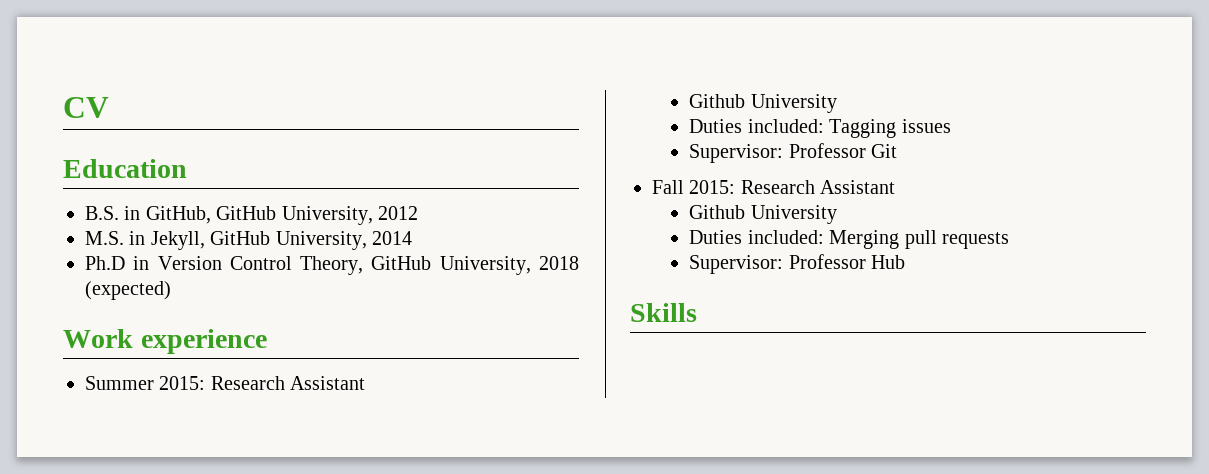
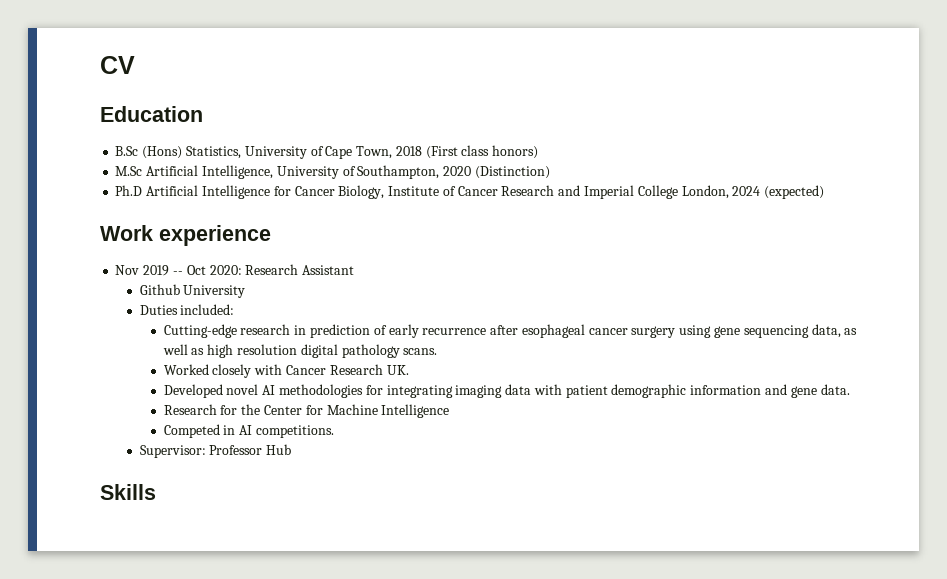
- B.S. in GitHub, GitHub University, 2012
- M.S. in Jekyll, GitHub University, 2014
- Ph.D in Version Control Theory, GitHub University, 2018 (expected)
+ B.Sc (Hons) Statistics, University of Cape Town, 2018 (First class honors)
+ M.Sc Artificial Intelligence, University of Southampton, 2020 (Distinction)
+ Ph.D Artificial Intelligence for Cancer Biology, Institute of Cancer Research and Imperial College London, 2024 (expected)
  Work experience
- Summer 2015: Research Assistant
+ Nov 2019 -- Oct 2020: Research Assistant
  Github University
- Duties included: Tagging issues
- Supervisor: Professor Git
- Fall 2015: Research Assistant
- Github University
- Duties included: Merging pull requests
+ Duties included:
+ Cutting-edge research in prediction of early recurrence after esophageal cancer surgery using gene sequencing data, as well as high resolution digital pathology scans.
+ Worked closely with Cancer Research UK.
+ Developed novel AI methodologies for integrating imaging data with patient demographic information and gene data.
+ Research for the Center for Machine Intelligence
+ Competed in AI competitions.

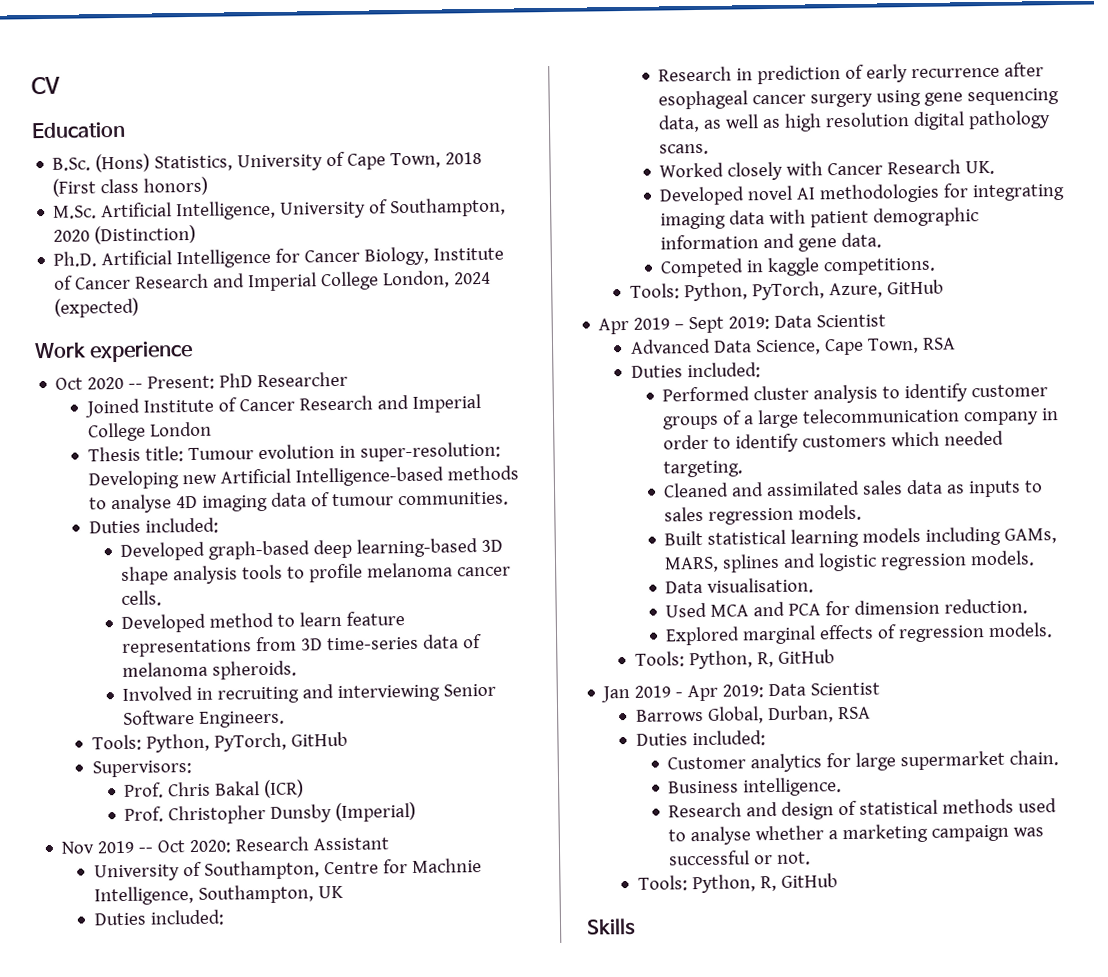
- B.Sc (Hons) Statistics, University of Cape Town, 2018 (First class honors)
+ B.Sc. (Hons) Statistics, University of Cape Town, 2018 (First class honors)
- M.Sc Artificial Intelligence, University of Southampton, 2020 (Distinction)
+ M.Sc. Artificial Intelligence, University of Southampton, 2020 (Distinction)
- Ph.D Artificial Intelligence for Cancer Biology, Institute of Cancer Research and Imperial College London, 2024 (expected)
+ Ph.D. Artificial Intelligence for Cancer Biology, Institute of Cancer Research and Imperial College London, 2024 (expected)
+ Oct 2020 -- Present: PhD Researcher
+ Joined Institute of Cancer Research and Imperial College London
+ Thesis title: Tumour evolution in super-resolution: Developing new Artificial Intelligence-based methods to analyse 4D imaging data of tumour communities.
+ Duties included:
+ Developed graph-based deep learning-based 3D shape analysis tools to profile melanoma cancer cells.
+ Developed method to learn feature representations from 3D time-series data of melanoma spheroids.
+ Involved in recruiting and interviewing Senior Software Engineers.
+ Tools: Python, PyTorch, GitHub
+ Supervisors:
+ Prof. Chris Bakal (ICR)
+ Prof. Christopher Dunsby (Imperial)
- Github University
+ University of Southampton, Centre for Machnie Intelligence, Southampton, UK
  Duties included:
- Cutting-edge research in prediction of early recurrence after esophageal cancer surgery using gene sequencing data, as well as high resolution digital pathology scans.
+ Research in prediction of early recurrence after esophageal cancer surgery using gene sequencing data, as well as high resolution digital pathology scans.
- Research for the Center for Machine Intelligence
- Competed in AI competitions.
+ Competed in kaggle competitions.
- Supervisor: Professor Hub
+ Tools: Python, PyTorch, Azure, GitHub
+ Apr 2019 – Sept 2019: Data Scientist
+ Advanced Data Science, Cape Town, RSA
+ Duties included:
+ Performed cluster analysis to identify customer groups of a large telecommunication company in order to identify customers which needed targeting.
+ Cleaned and assimilated sales data as inputs to sales regression models.
+ Built statistical learning models including GAMs, MARS, splines and logistic regression models.
+ Data visualisation.
+ Used MCA and PCA for dimension reduction.
+ Explored marginal effects of regression models.
+ Tools: Python, R, GitHub
+ Jan 2019 - Apr 2019: Data Scientist
+ Barrows Global, Durban, RSA
+ Duties included:
+ Customer analytics for large supermarket chain.
+ Business intelligence.
+ Research and design of statistical methods used to analyse whether a marketing campaign was successful or not.
+ Tools: Python, R, GitHub

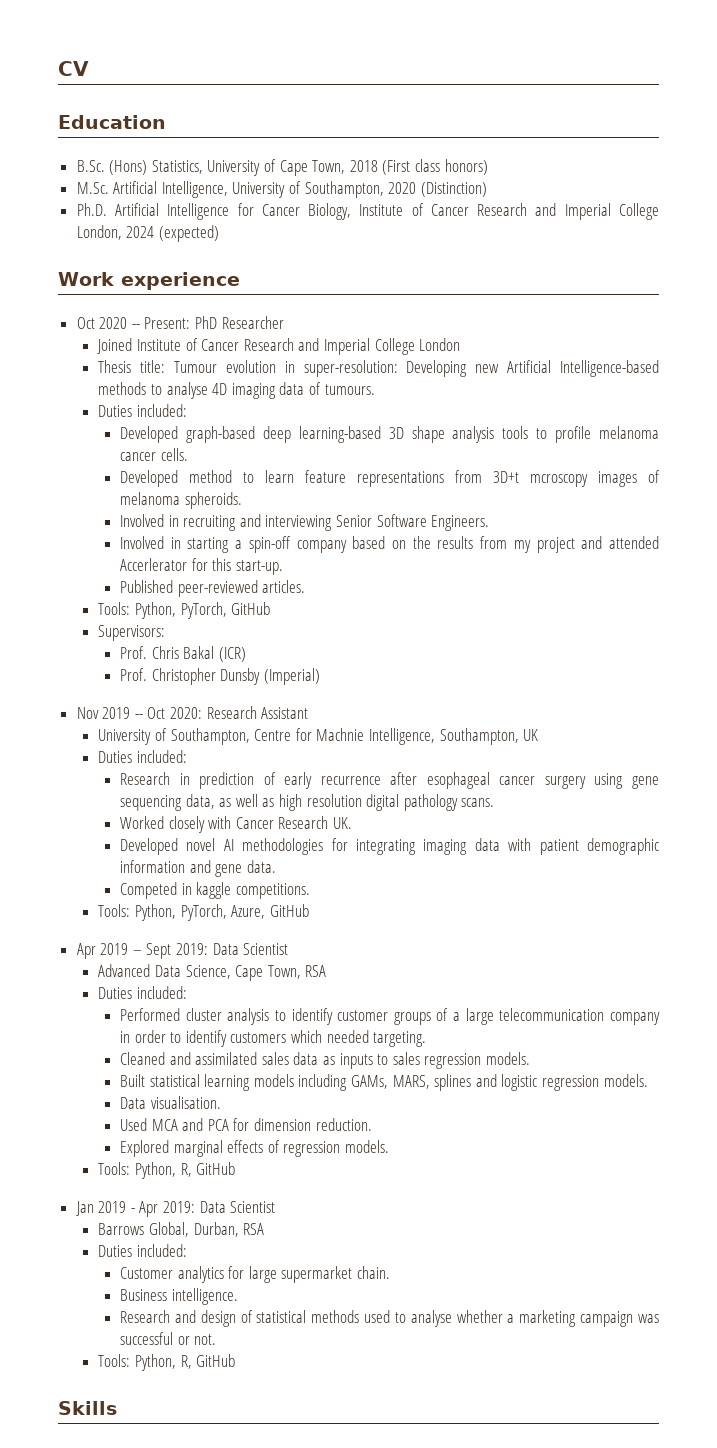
- Thesis title: Tumour evolution in super-resolution: Developing new Artificial Intelligence-based methods to analyse 4D imaging data of tumour communities.
+ Thesis title: Tumour evolution in super-resolution: Developing new Artificial Intelligence-based methods to analyse 4D imaging data of tumours.
- Developed method to learn feature representations from 3D time-series data of melanoma spheroids.
+ Developed method to learn feature representations from 3D+t mcroscopy images of melanoma spheroids.
+ Involved in starting a spin-off company based on the results from my project and attended Accerlerator for this start-up.
+ Published peer-reviewed articles.

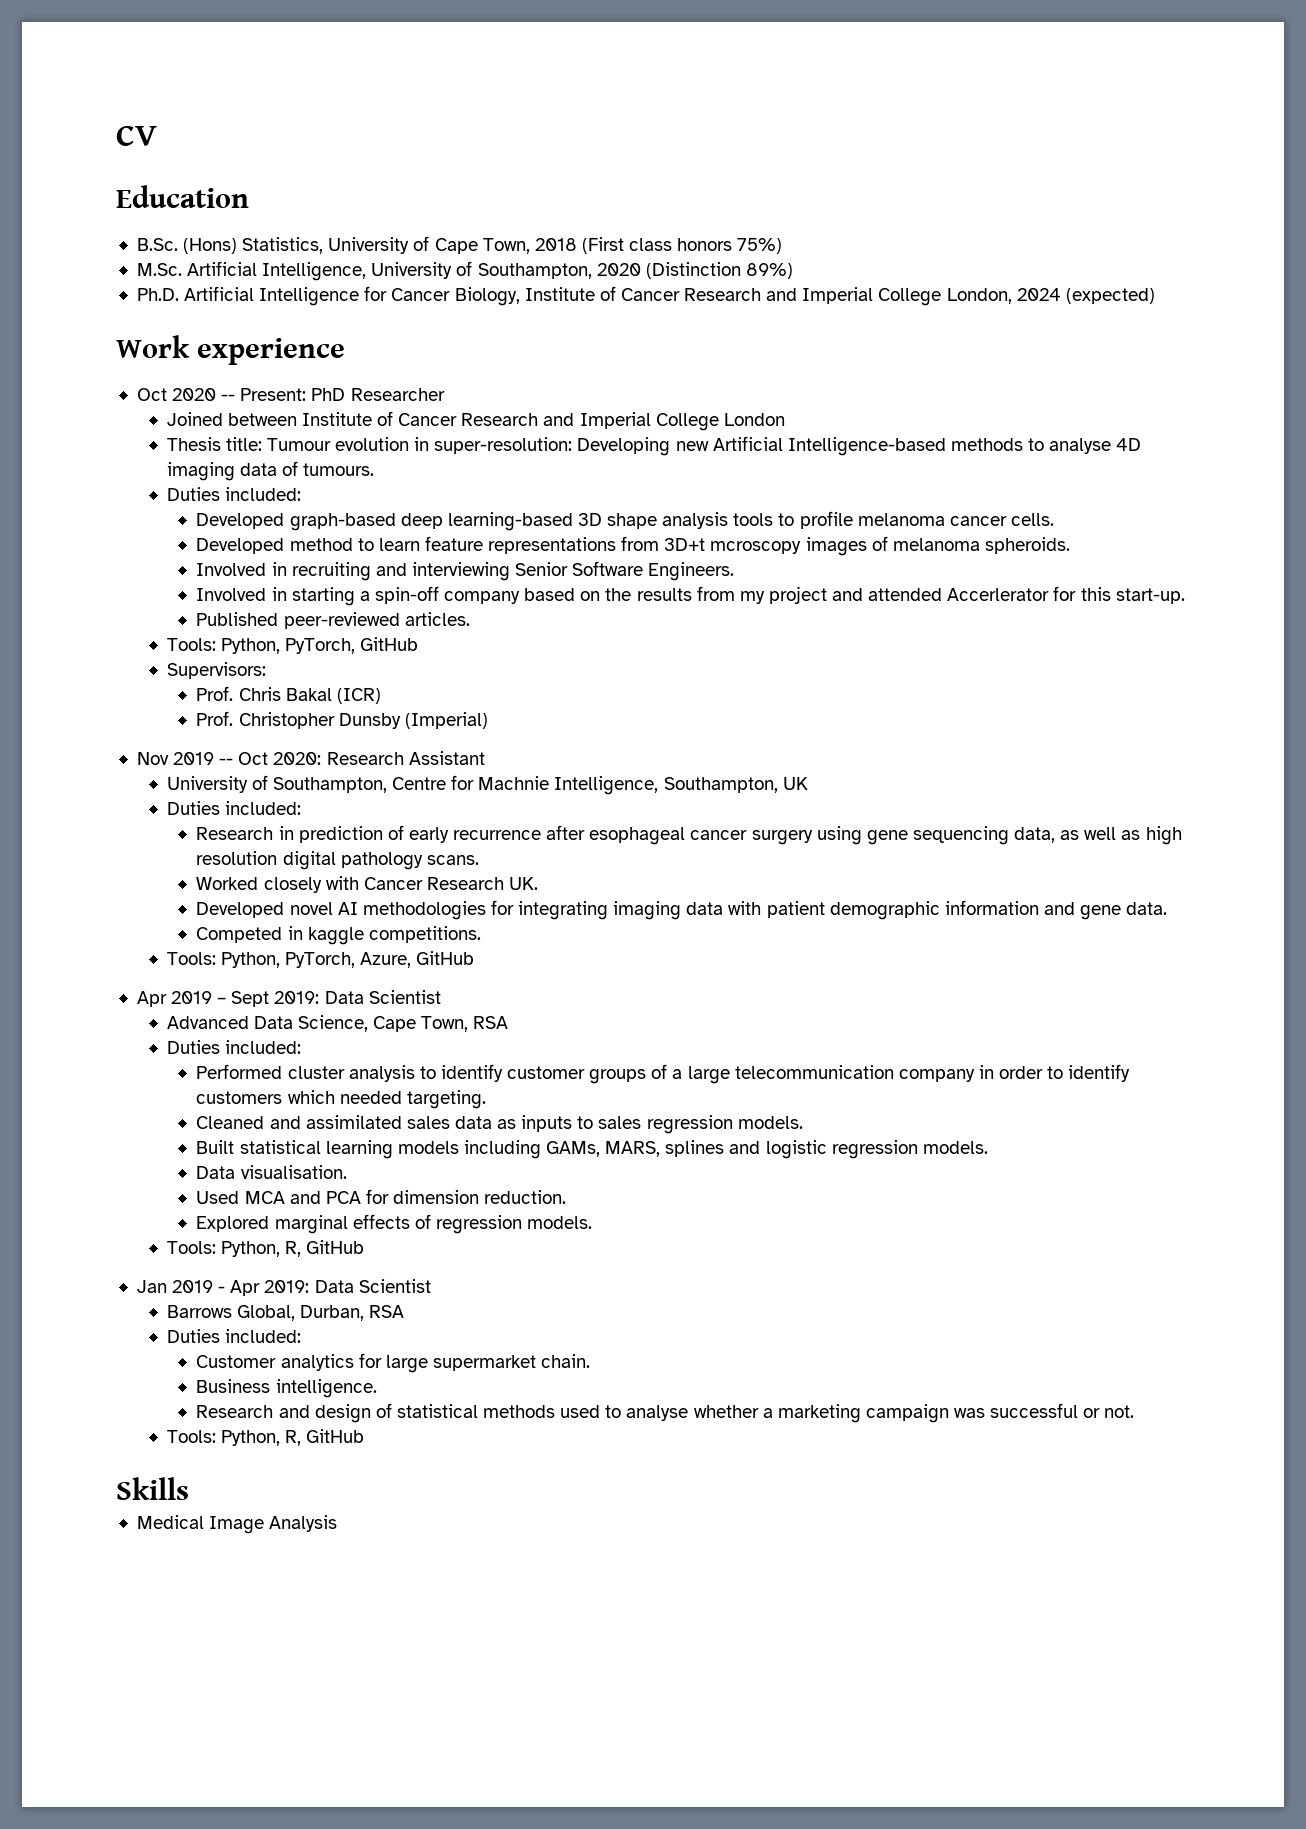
- B.Sc. (Hons) Statistics, University of Cape Town, 2018 (First class honors)
+ B.Sc. (Hons) Statistics, University of Cape Town, 2018 (First class honors 75%)
- M.Sc. Artificial Intelligence, University of Southampton, 2020 (Distinction)
+ M.Sc. Artificial Intelligence, University of Southampton, 2020 (Distinction 89%)
- Joined Institute of Cancer Research and Imperial College London
+ Joined between Institute of Cancer Research and Imperial College London
+ Medical Image Analysis

